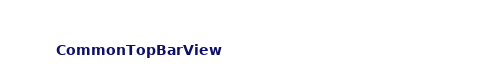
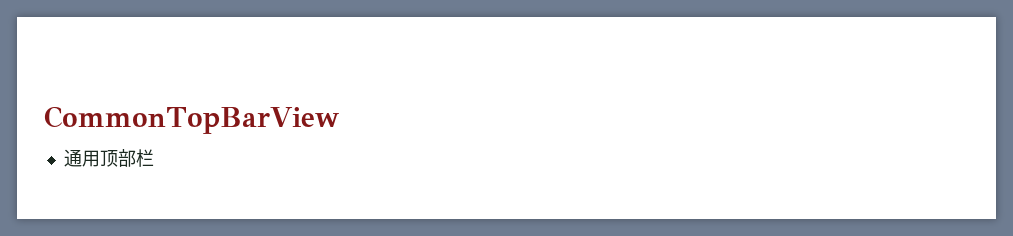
+ 通用顶部栏

